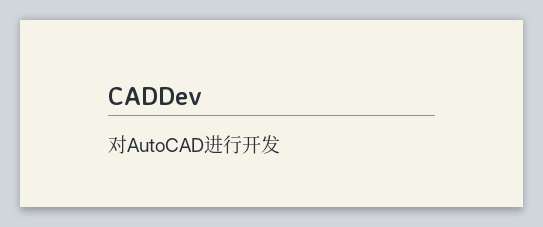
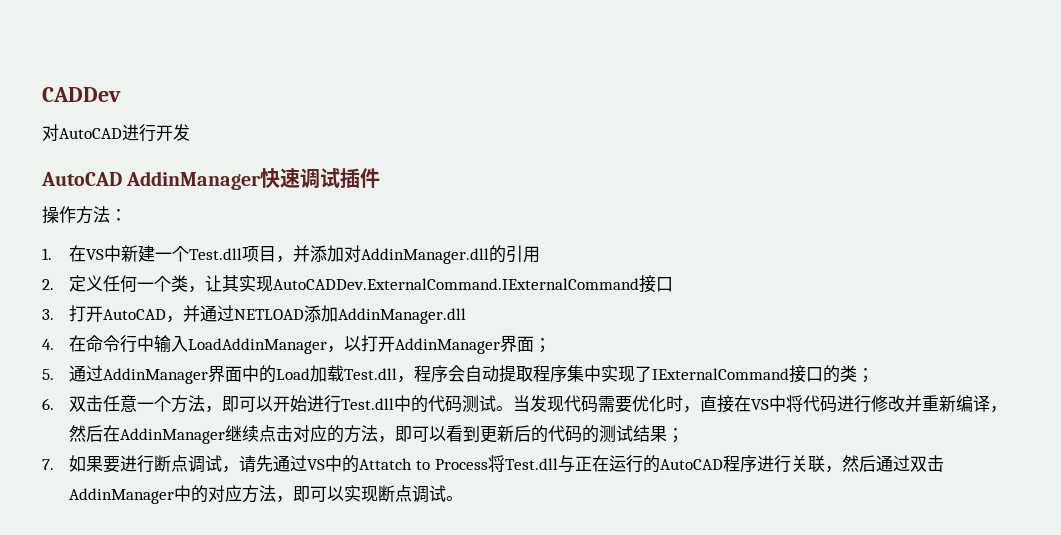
+ AutoCAD AddinManager快速调试插件
+ 操作方法：
+ 1.在VS中新建一个Test.dll项目，并添加对AddinManager.dll的引用
+ 2.定义任何一个类，让其实现AutoCADDev.ExternalCommand.IExternalCommand接口
+ 3.打开AutoCAD，并通过NETLOAD添加AddinManager.dll
+ 4.在命令行中输入LoadAddinManager，以打开AddinManager界面；
+ 5.通过AddinManager界面中的Load加载Test.dll，程序会自动提取程序集中实现了IExternalCommand接口的类；
+ 6.双击任意一个方法，即可以开始进行Test.dll中的代码测试。当发现代码需要优化时，直接在VS中将代码进行修改并重新编译，然后在AddinManager继续点击对应的方法，即可以看到更新后的代码的测试结果；
+ 7.如果要进行断点调试，请先通过VS中的Attatch to Process将Test.dll与正在运行的AutoCAD程序进行关联，然后通过双击AddinManager中的对应方法，即可以实现断点调试。

